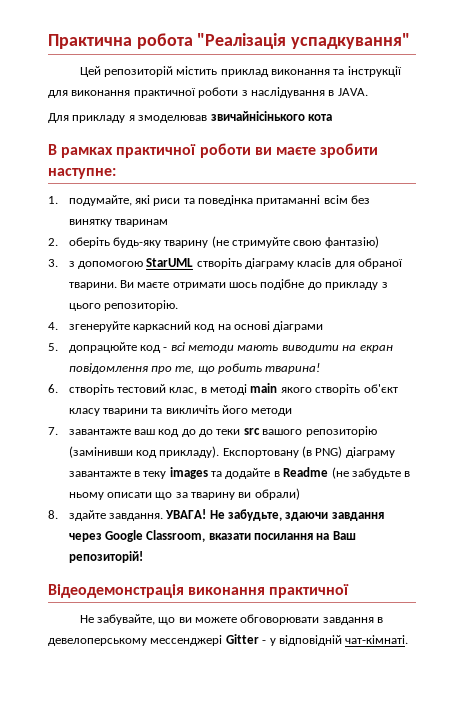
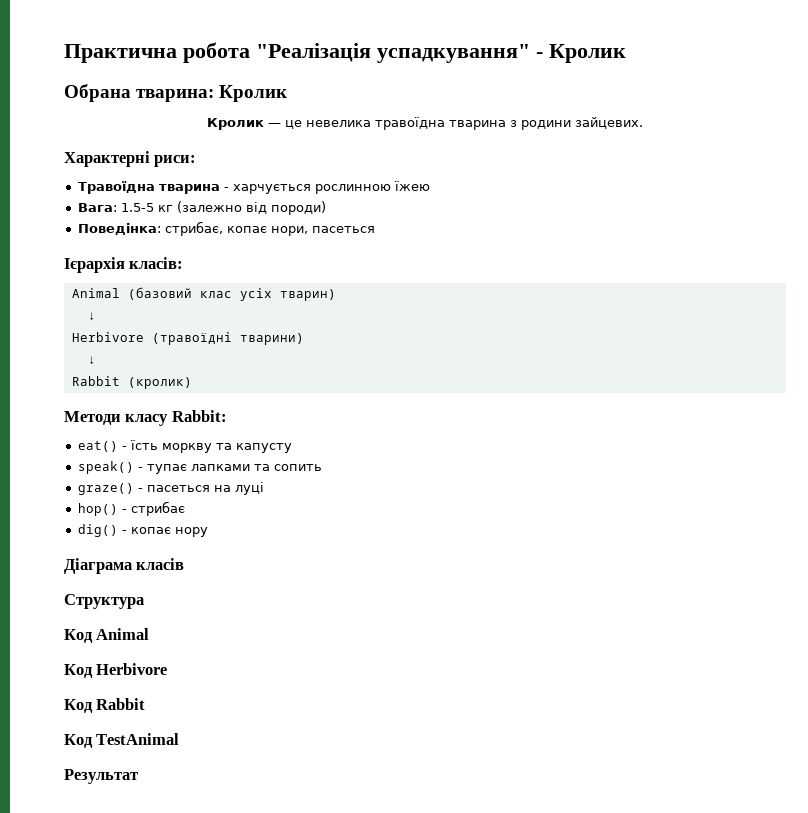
- Практична робота "Реалізація успадкування"
- Цей репозиторій містить приклад виконання та інструкції для виконання практичної роботи з наслідування в JAVA.
- Для прикладу я змоделював звичайнісінького кота
- В рамках практичної роботи ви маєте зробити наступне:
- 1. подумайте, які риси та поведінка притаманні всім без винятку тваринам
- 2. оберіть будь-яку тварину (не стримуйте свою фантазію)
- 3. з допомогою StarUML створіть діаграму класів для обраної тварини. Ви маєте отримати шось подібне до прикладу з цього репозиторію.
- 4. згенеруйте каркасний код на основі діаграми
- 5. допрацюйте код - всі методи мають виводити на екран повідомлення про те, що робить тварина!
- 6. створіть тестовий клас, в методі main якого створіть об'єкт класу тварини та викличіть його методи
- 7. завантажте ваш код до до теки src вашого репозиторію (замінивши код прикладу). Експортовану (в PNG) діаграму завантажте в теку images та додайте в Readme (не забудьте в ньому описати що за тварину ви обрали)
- 8. здайте завдання. УВАГА! Не забудьте, здаючи завдання через Google Classroom, вказати посилання на Ваш репозиторій!
- Відеодемонстрація виконання практичної
- Не забувайте, що ви можете обговорювати завдання в девелоперському мессенджері Gitter - у відповідній чат-кімнаті.
+ Практична робота "Реалізація успадкування" - Кролик
+ Обрана тварина: Кролик
+ Кролик — це невелика травоїдна тварина з родини зайцевих.
+ Характерні риси:
+ Травоїдна тварина - харчується рослинною їжею
+ Вага: 1.5-5 кг (залежно від породи)
+ Поведінка: стрибає, копає нори, пасеться
+ Ієрархія класів:
+ Animal (базовий клас усіх тварин)
+ ↓
+ Herbivore (травоїдні тварини)
+ ↓
+ Rabbit (кролик)
+ Методи класу Rabbit:
+ eat() - їсть моркву та капусту
+ speak() - тупає лапками та сопить
+ graze() - пасеться на луці
+ hop() - стрибає
+ dig() - копає нору
+ Діаграма класів
+ Структура
+ Код Animal
+ Код Herbivore
+ Код Rabbit
+ Код TestAnimal
+ Результат

